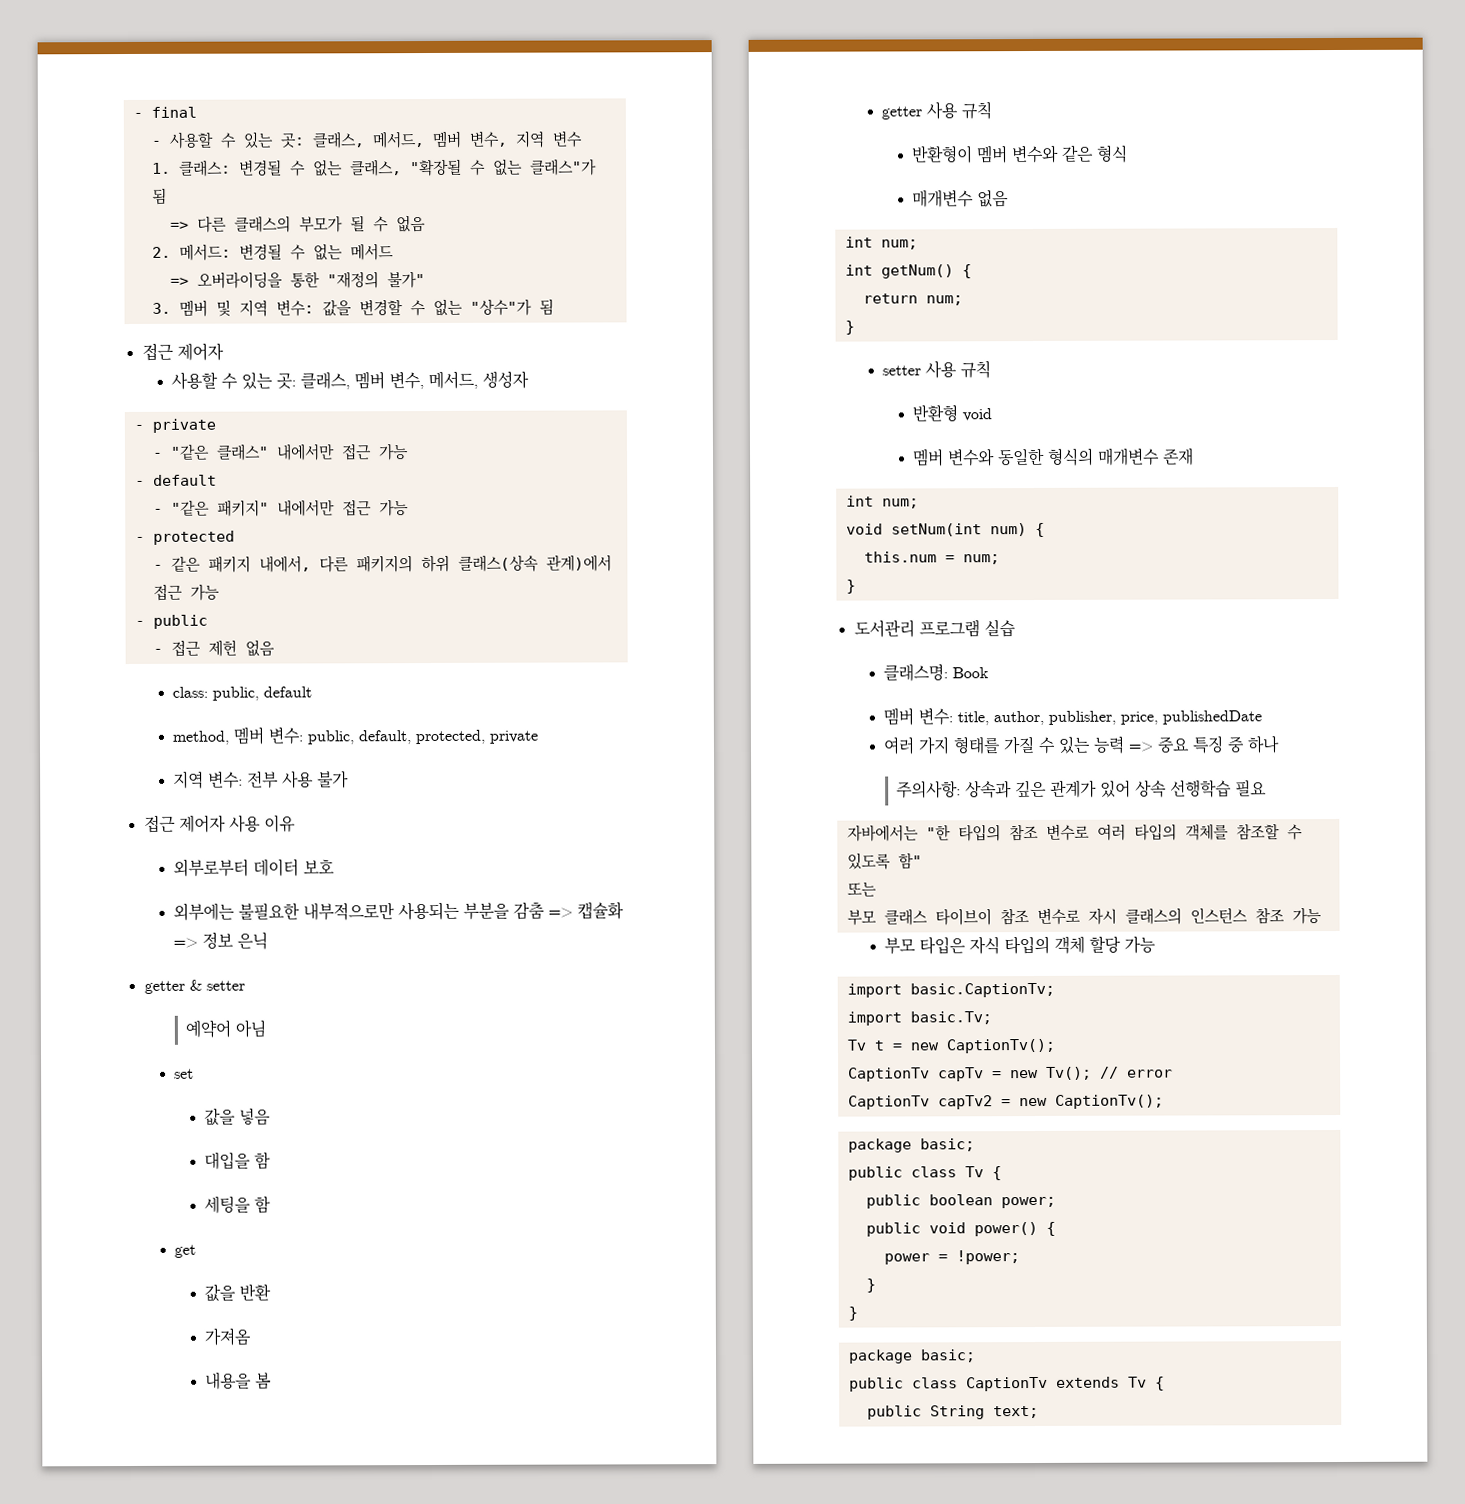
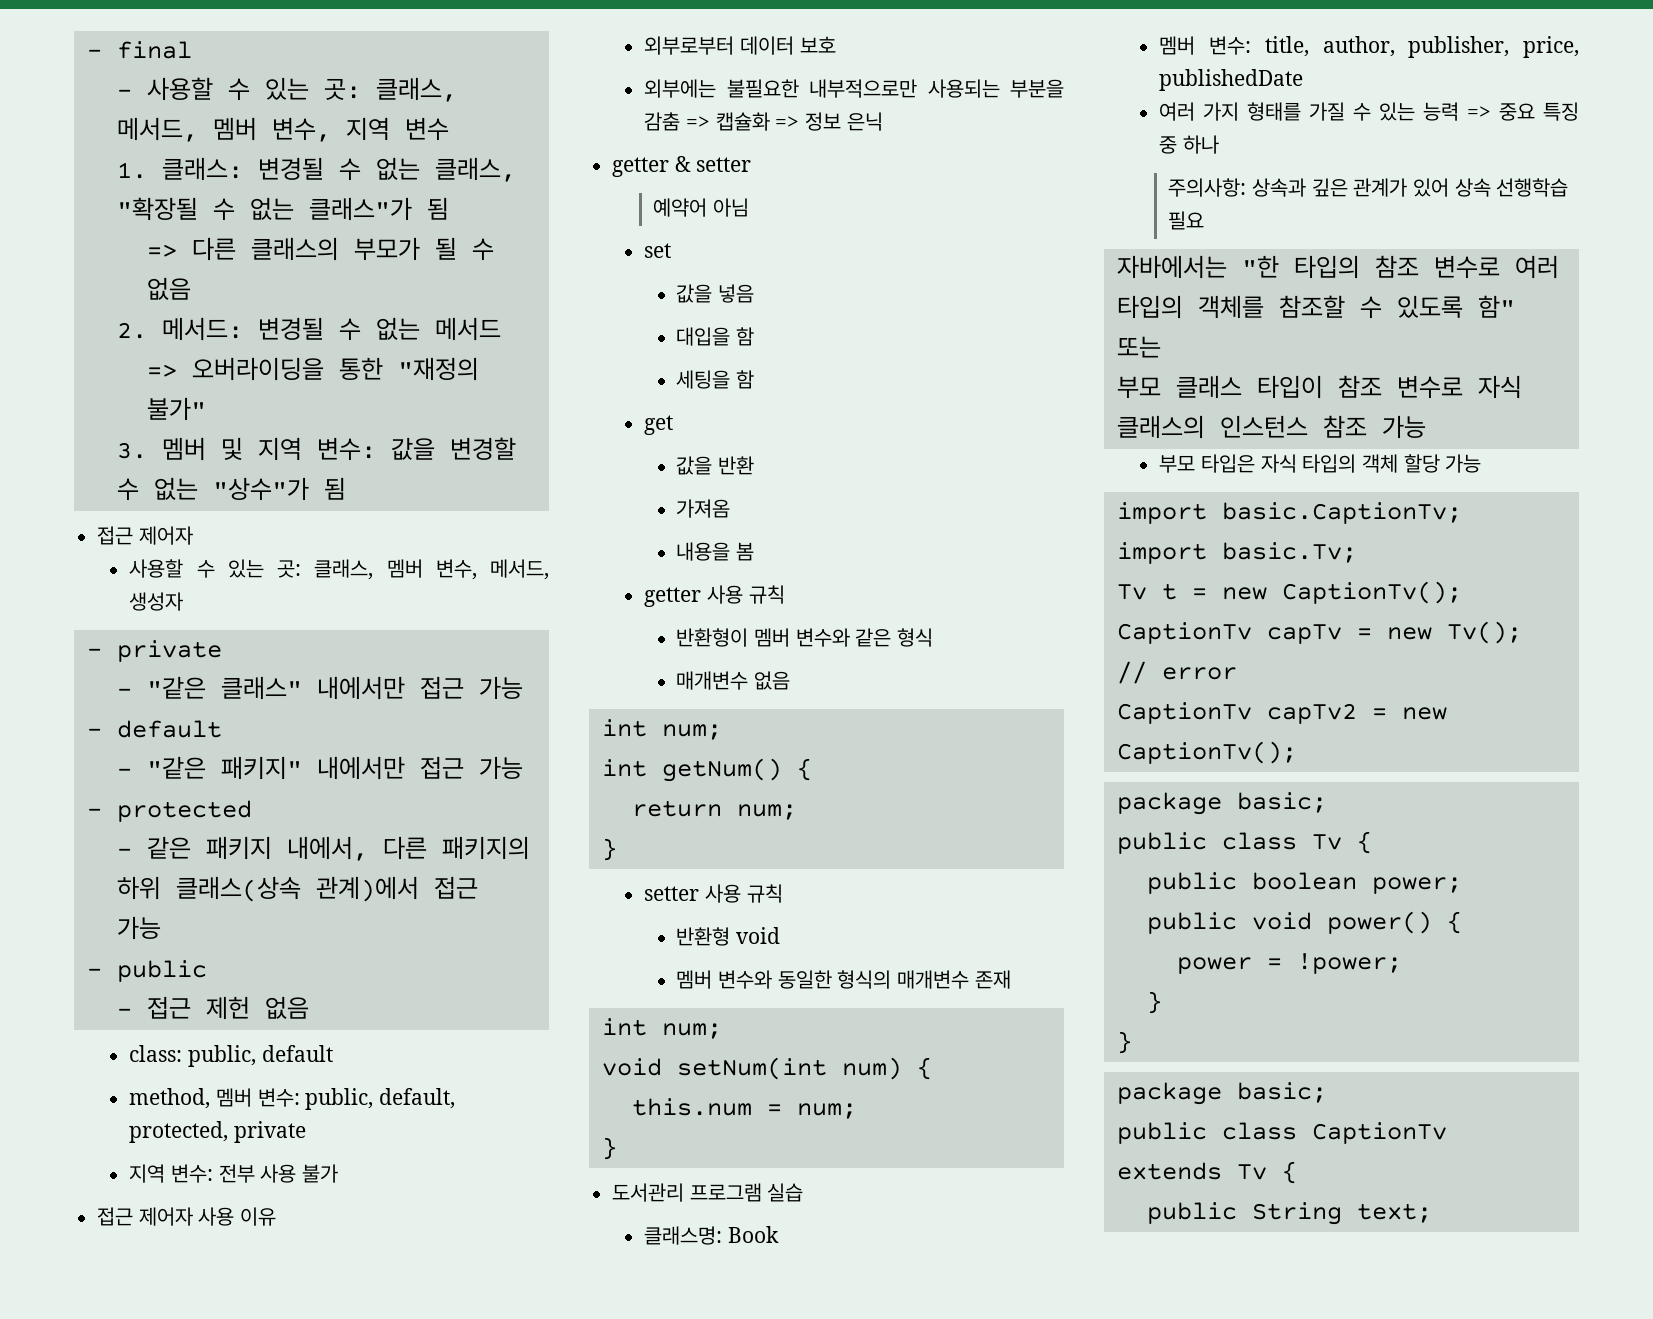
- 부모 클래스 타이브이 참조 변수로 자시 클래스의 인스턴스 참조 가능
+ 부모 클래스 타입이 참조 변수로 자식 클래스의 인스턴스 참조 가능

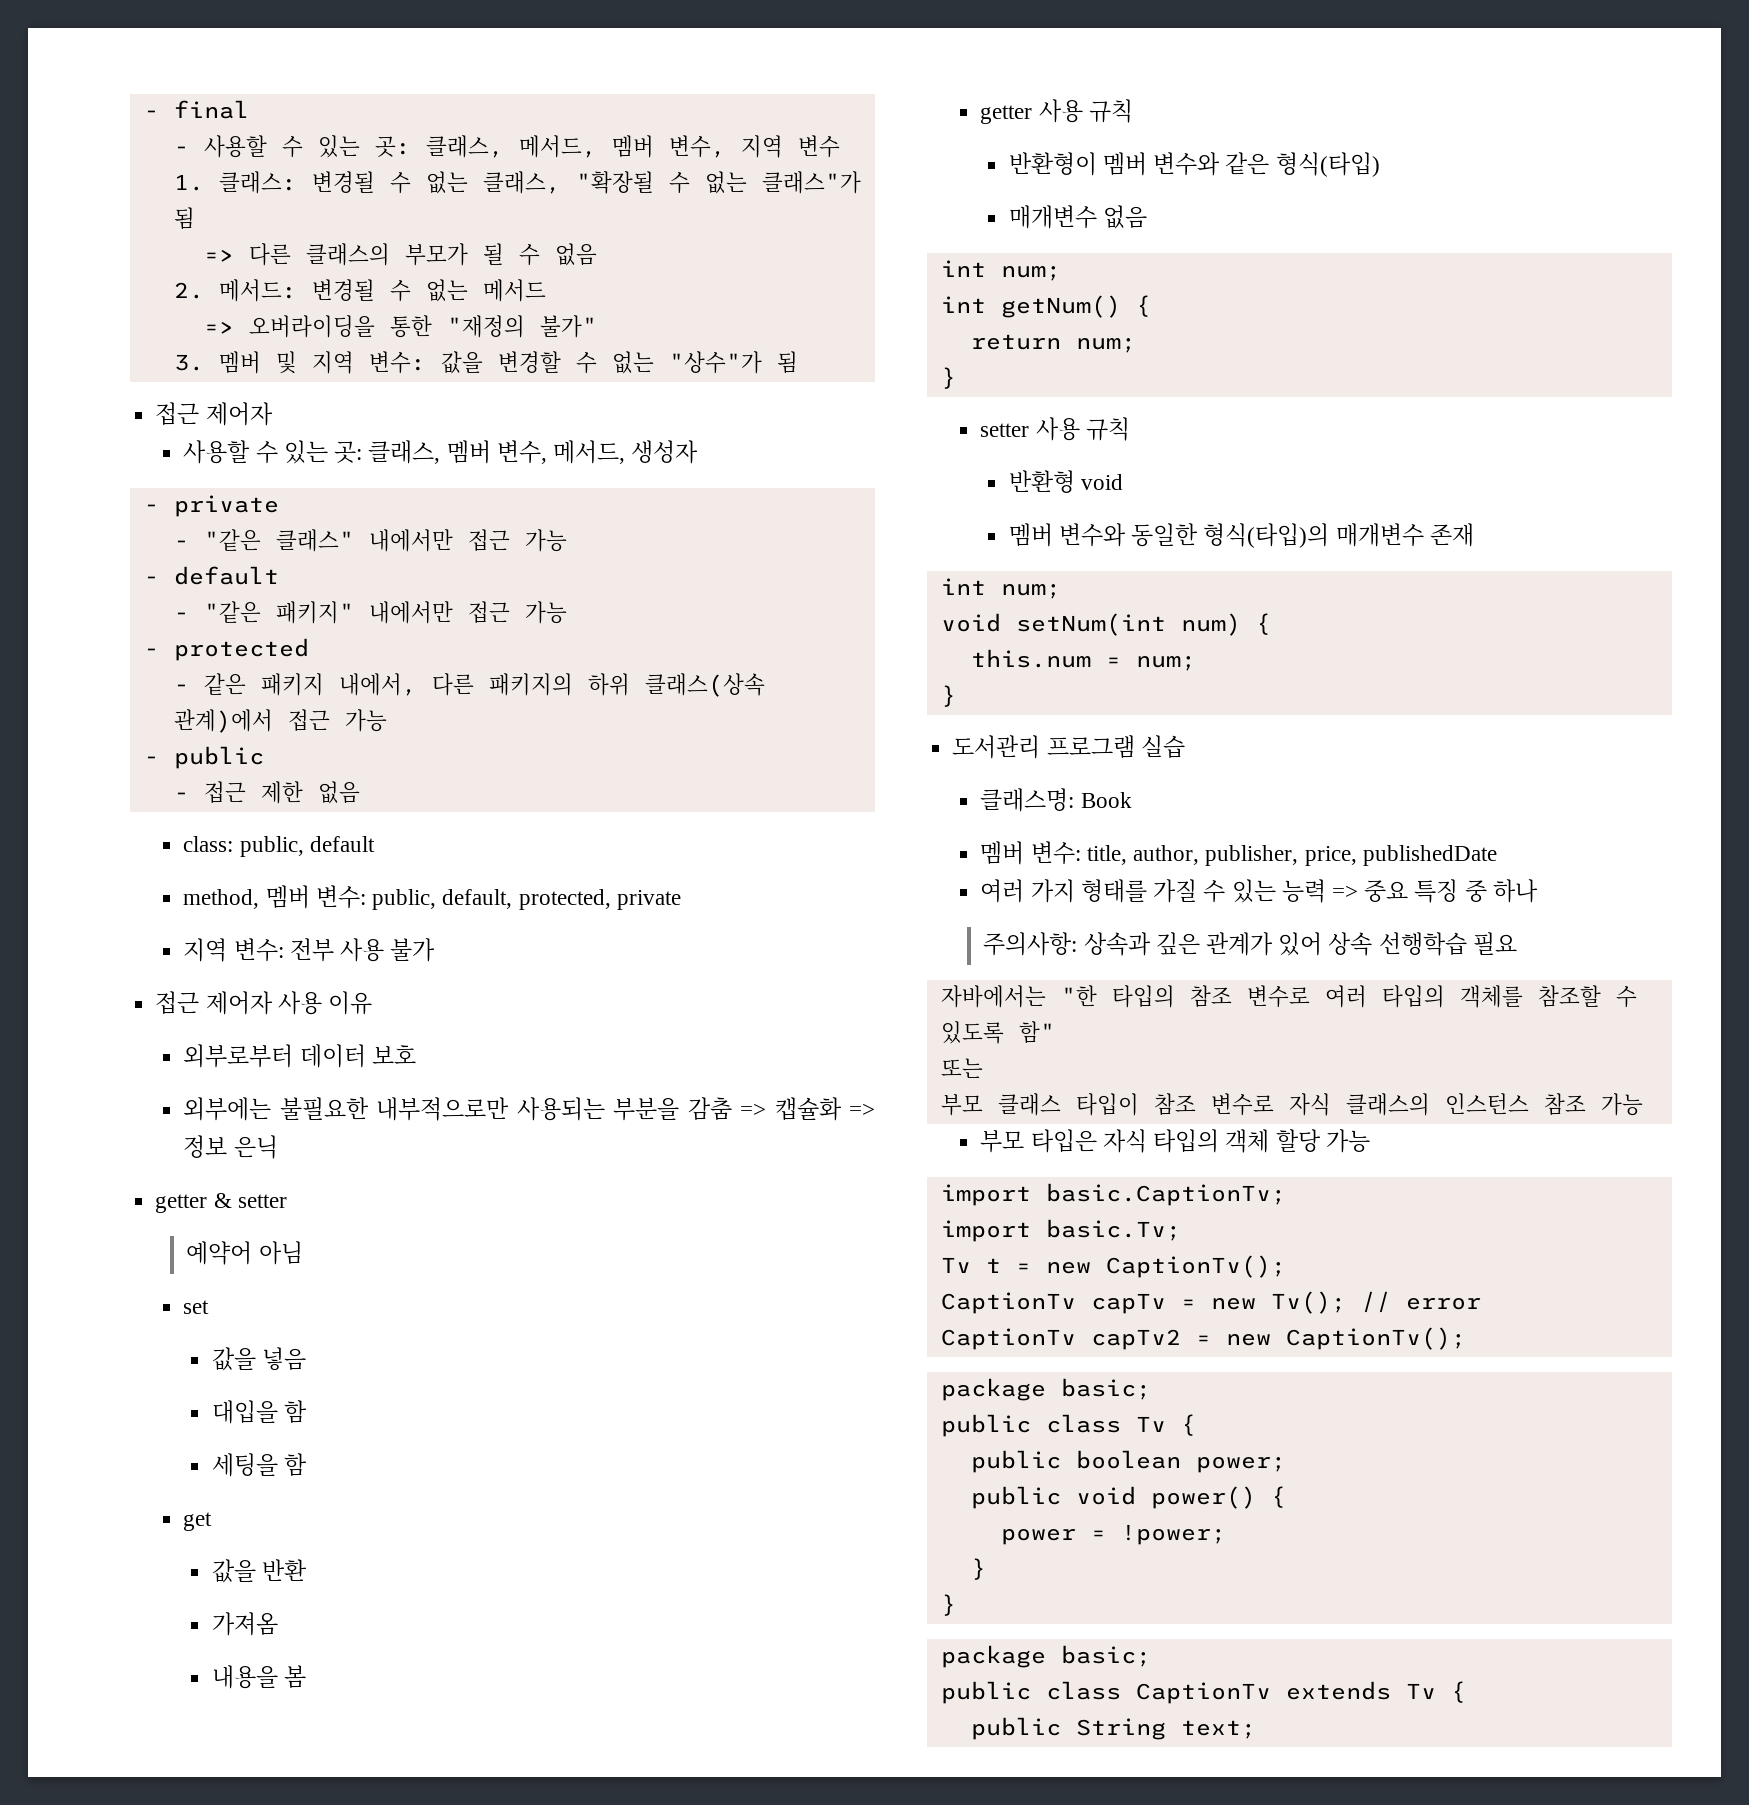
- - 접근 제헌 없음
+ - 접근 제한 없음
- 반환형이 멤버 변수와 같은 형식
+ 반환형이 멤버 변수와 같은 형식(타입)
- 멤버 변수와 동일한 형식의 매개변수 존재
+ 멤버 변수와 동일한 형식(타입)의 매개변수 존재

